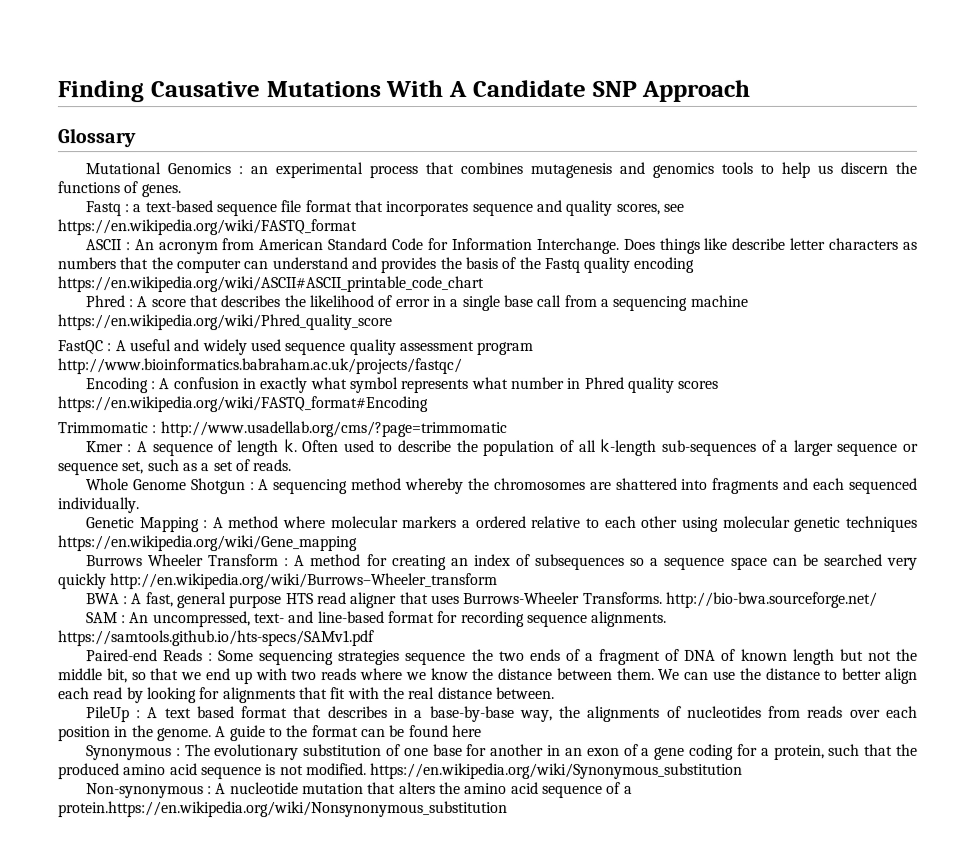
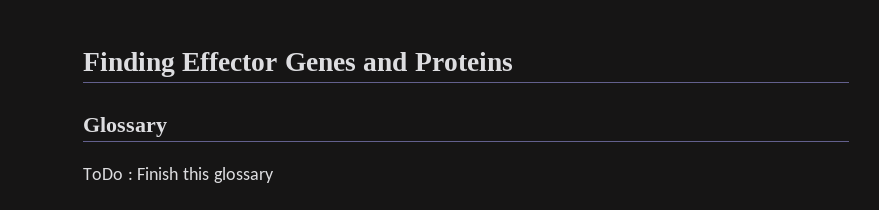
- Finding Causative Mutations With A Candidate SNP Approach
+ Finding Effector Genes and Proteins
  Glossary
- Mutational Genomics : an experimental process that combines mutagenesis and genomics tools to help us discern the functions of genes.
- Fastq : a text-based sequence file format that incorporates sequence and quality scores, see https://en.wikipedia.org/wiki/FASTQ_format
- ASCII : An acronym from American Standard Code for Information Interchange. Does things like describe letter characters as numbers that the computer can understand and provides the basis of the Fastq quality encoding https://en.wikipedia.org/wiki/ASCII#ASCII_printable_code_chart
- Phred : A score that describes the likelihood of error in a single base call from a sequencing machine https://en.wikipedia.org/wiki/Phred_quality_score
- FastQC : A useful and widely used sequence quality assessment program http://www.bioinformatics.babraham.ac.uk/projects/fastqc/
- Encoding : A confusion in exactly what symbol represents what number in Phred quality scores https://en.wikipedia.org/wiki/FASTQ_format#Encoding
- Trimmomatic : http://www.usadellab.org/cms/?page=trimmomatic
- Kmer : A sequence of length k. Often used to describe the population of all k-length sub-sequences of a larger sequence or sequence set, such as a set of reads.
- Whole Genome Shotgun : A sequencing method whereby the chromosomes are shattered into fragments and each sequenced individually.
- Genetic Mapping : A method where molecular markers a ordered relative to each other using molecular genetic techniques https://en.wikipedia.org/wiki/Gene_mapping
- Burrows Wheeler Transform : A method for creating an index of subsequences so a sequence space can be searched very quickly http://en.wikipedia.org/wiki/Burrows–Wheeler_transform
- BWA : A fast, general purpose HTS read aligner that uses Burrows-Wheeler Transforms. http://bio-bwa.sourceforge.net/
- SAM : An uncompressed, text- and line-based format for recording sequence alignments. https://samtools.github.io/hts-specs/SAMv1.pdf
- Paired-end Reads : Some sequencing strategies sequence the two ends of a fragment of DNA of known length but not the middle bit, so that we end up with two reads where we know the distance between them. We can use the distance to better align each read by looking for alignments that fit with the real distance between.
- PileUp : A text based format that describes in a base-by-base way, the alignments of nucleotides from reads over each position in the genome. A guide to the format can be found here
- Synonymous : The evolutionary substitution of one base for another in an exon of a gene coding for a protein, such that the produced amino acid sequence is not modified. https://en.wikipedia.org/wiki/Synonymous_substitution
- Non-synonymous : A nucleotide mutation that alters the amino acid sequence of a protein.https://en.wikipedia.org/wiki/Nonsynonymous_substitution
+ ToDo : Finish this glossary

